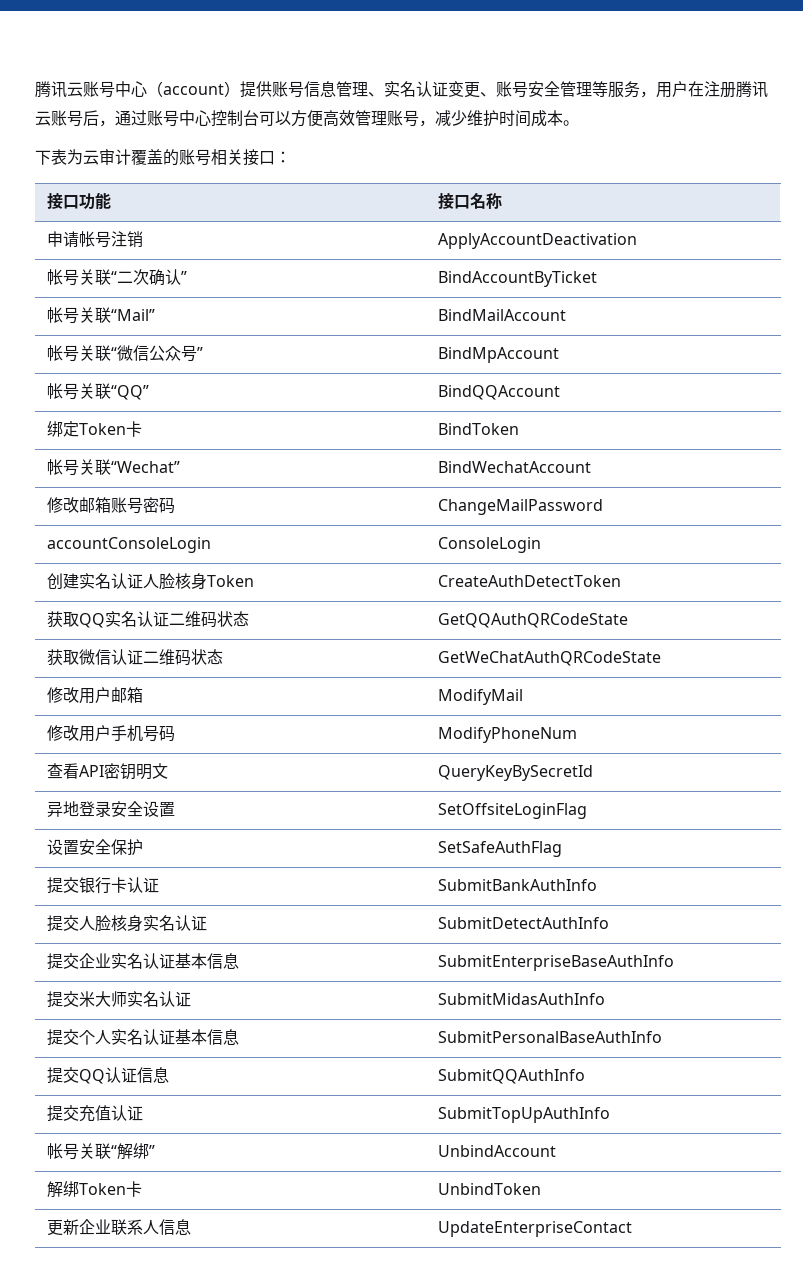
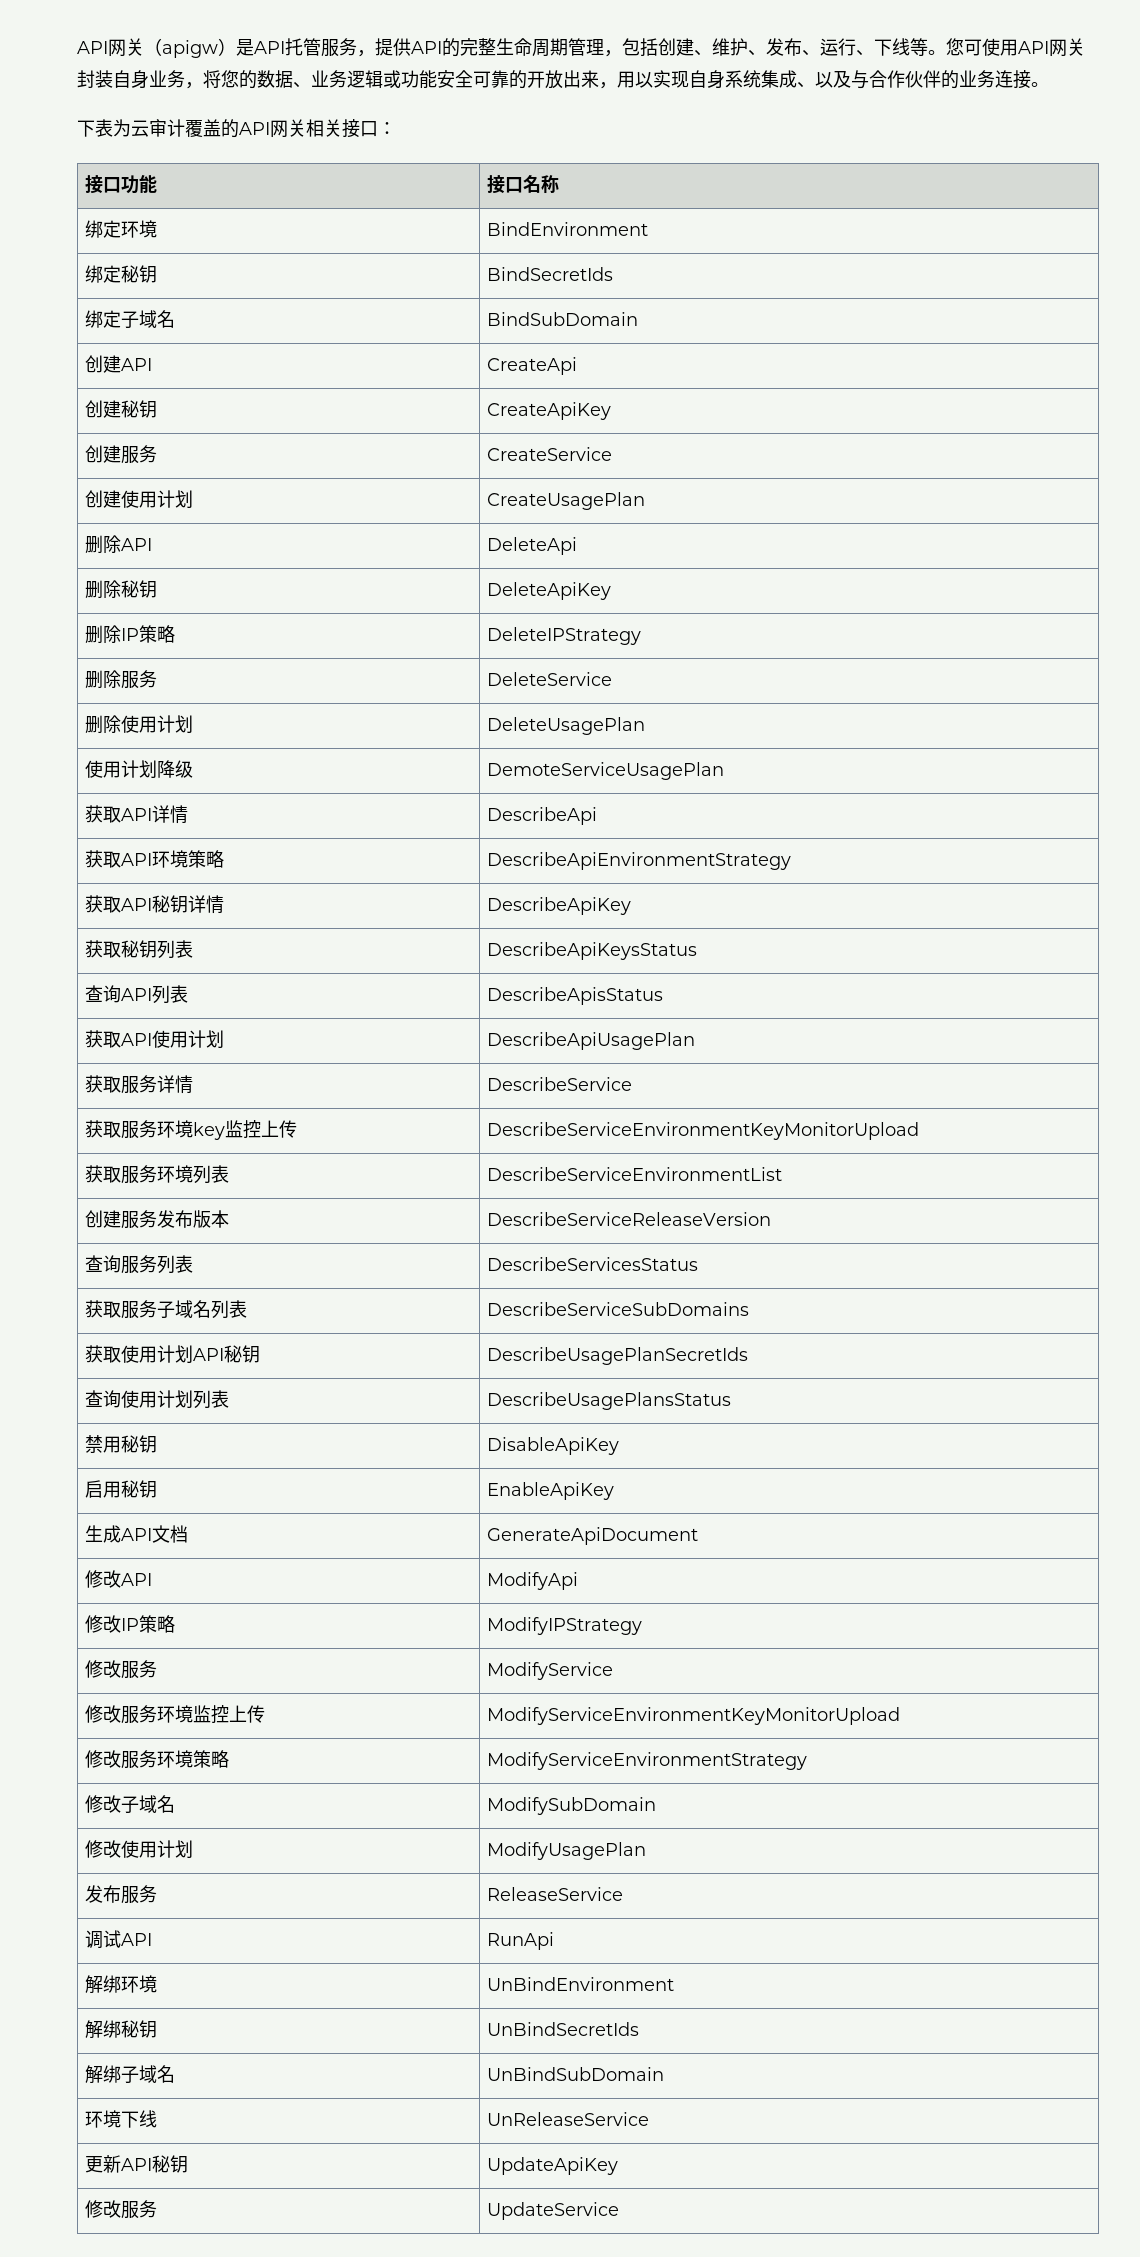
- 腾讯云账号中心（account）提供账号信息管理、实名认证变更、账号安全管理等服务，用户在注册腾讯云账号后，通过账号中心控制台可以方便高效管理账号，减少维护时间成本。
+ API网关（apigw）是API托管服务，提供API的完整生命周期管理，包括创建、维护、发布、运行、下线等。您可使用API网关封装自身业务，将您的数据、业务逻辑或功能安全可靠的开放出来，用以实现自身系统集成、以及与合作伙伴的业务连接。
- 下表为云审计覆盖的账号相关接口：
+ 下表为云审计覆盖的API网关相关接口：
- 申请帐号注销 | ApplyAccountDeactivation
- 帐号关联“二次确认” | BindAccountByTicket
- 帐号关联“Mail” | BindMailAccount
- 帐号关联“微信公众号” | BindMpAccount
- 帐号关联“QQ” | BindQQAccount
- 绑定Token卡 | BindToken
- 帐号关联“Wechat” | BindWechatAccount
- 修改邮箱账号密码 | ChangeMailPassword
- accountConsoleLogin | ConsoleLogin
- 创建实名认证人脸核身Token | CreateAuthDetectToken
- 获取QQ实名认证二维码状态 | GetQQAuthQRCodeState
- 获取微信认证二维码状态 | GetWeChatAuthQRCodeState
- 修改用户邮箱 | ModifyMail
- 修改用户手机号码 | ModifyPhoneNum
- 查看API密钥明文 | QueryKeyBySecretId
- 异地登录安全设置 | SetOffsiteLoginFlag
- 设置安全保护 | SetSafeAuthFlag
- 提交银行卡认证 | SubmitBankAuthInfo
- 提交人脸核身实名认证 | SubmitDetectAuthInfo
- 提交企业实名认证基本信息 | SubmitEnterpriseBaseAuthInfo
- 提交米大师实名认证 | SubmitMidasAuthInfo
- 提交个人实名认证基本信息 | SubmitPersonalBaseAuthInfo
- 提交QQ认证信息 | SubmitQQAuthInfo
- 提交充值认证 | SubmitTopUpAuthInfo
- 帐号关联“解绑” | UnbindAccount
- 解绑Token卡 | UnbindToken
- 更新企业联系人信息 | UpdateEnterpriseContact
+ 绑定环境 | BindEnvironment
+ 绑定秘钥 | BindSecretIds
+ 绑定子域名 | BindSubDomain
+ 创建API | CreateApi
+ 创建秘钥 | CreateApiKey
+ 创建服务 | CreateService
+ 创建使用计划 | CreateUsagePlan
+ 删除API | DeleteApi
+ 删除秘钥 | DeleteApiKey
+ 删除IP策略 | DeleteIPStrategy
+ 删除服务 | DeleteService
+ 删除使用计划 | DeleteUsagePlan
+ 使用计划降级 | DemoteServiceUsagePlan
+ 获取API详情 | DescribeApi
+ 获取API环境策略 | DescribeApiEnvironmentStrategy
+ 获取API秘钥详情 | DescribeApiKey
+ 获取秘钥列表 | DescribeApiKeysStatus
+ 查询API列表 | DescribeApisStatus
+ 获取API使用计划 | DescribeApiUsagePlan
+ 获取服务详情 | DescribeService
+ 获取服务环境key监控上传 | DescribeServiceEnvironmentKeyMonitorUpload
+ 获取服务环境列表 | DescribeServiceEnvironmentList
+ 创建服务发布版本 | DescribeServiceReleaseVersion
+ 查询服务列表 | DescribeServicesStatus
+ 获取服务子域名列表 | DescribeServiceSubDomains
+ 获取使用计划API秘钥 | DescribeUsagePlanSecretIds
+ 查询使用计划列表 | DescribeUsagePlansStatus
+ 禁用秘钥 | DisableApiKey
+ 启用秘钥 | EnableApiKey
+ 生成API文档 | GenerateApiDocument
+ 修改API | ModifyApi
+ 修改IP策略 | ModifyIPStrategy
+ 修改服务 | ModifyService
+ 修改服务环境监控上传 | ModifyServiceEnvironmentKeyMonitorUpload
+ 修改服务环境策略 | ModifyServiceEnvironmentStrategy
+ 修改子域名 | ModifySubDomain
+ 修改使用计划 | ModifyUsagePlan
+ 发布服务 | ReleaseService
+ 调试API | RunApi
+ 解绑环境 | UnBindEnvironment
+ 解绑秘钥 | UnBindSecretIds
+ 解绑子域名 | UnBindSubDomain
+ 环境下线 | UnReleaseService
+ 更新API秘钥 | UpdateApiKey
+ 修改服务 | UpdateService

